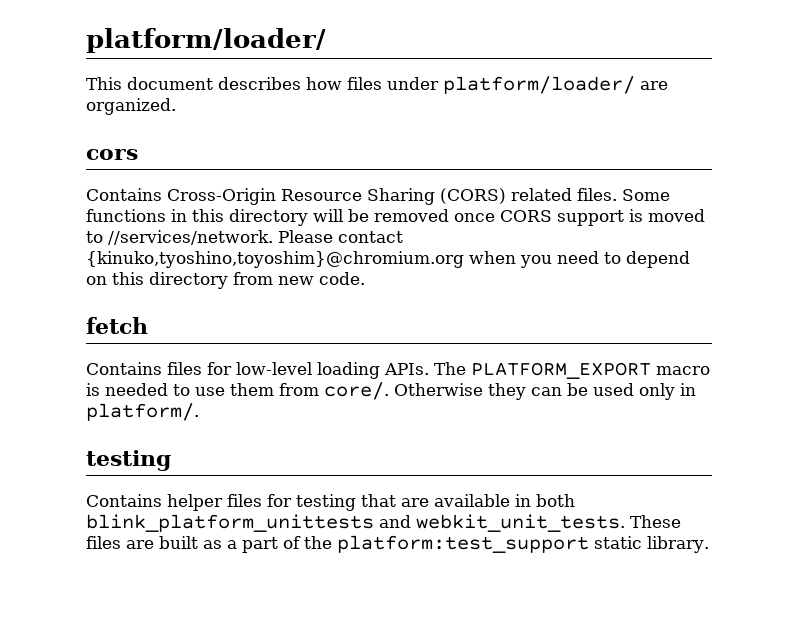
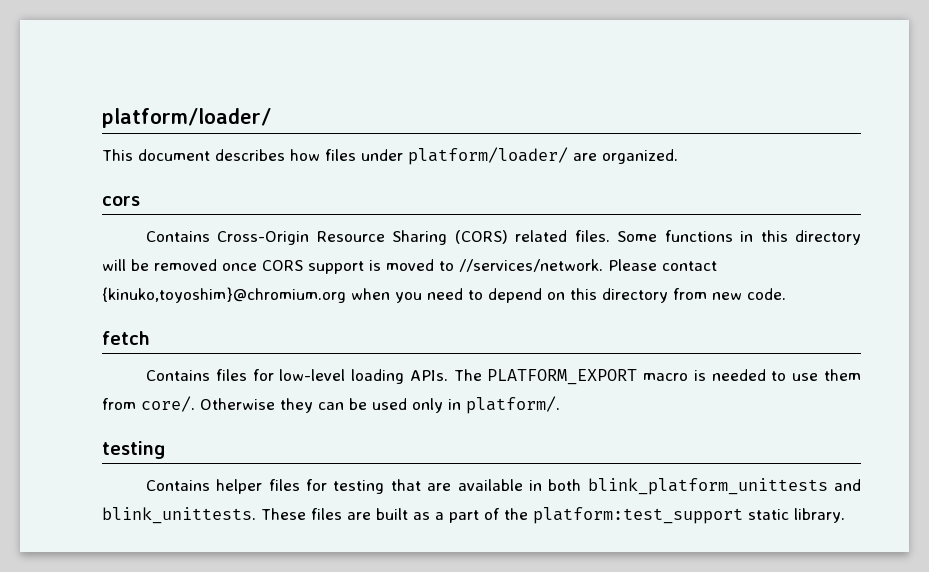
- Please contact {kinuko,tyoshino,toyoshim}@chromium.org when you need to depend on this directory from new code.
+ Please contact {kinuko,toyoshim}@chromium.org when you need to depend on this directory from new code.
- Contains helper files for testing that are available in both blink_platform_unittests and webkit_unit_tests.
+ Contains helper files for testing that are available in both blink_platform_unittests and blink_unittests.

